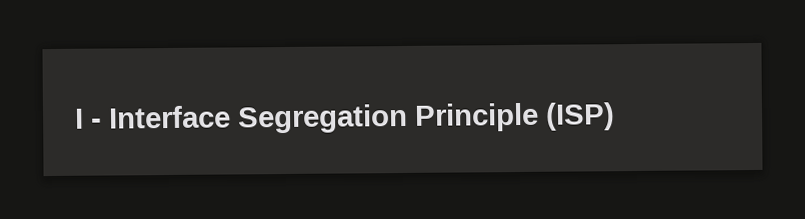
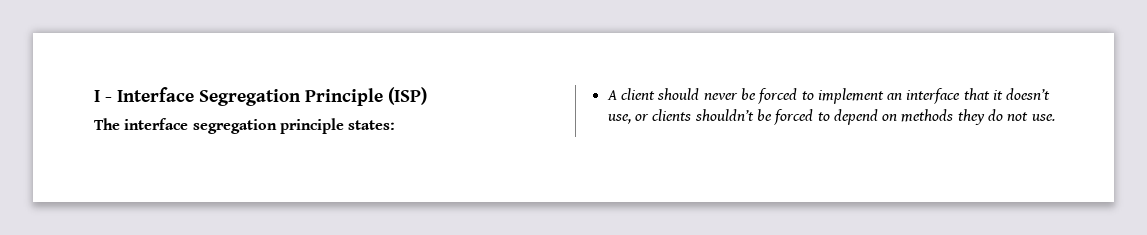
+ The interface segregation principle states:
+ A client should never be forced to implement an interface that it doesn’t use, or clients shouldn’t be forced to depend on methods they do not use.

